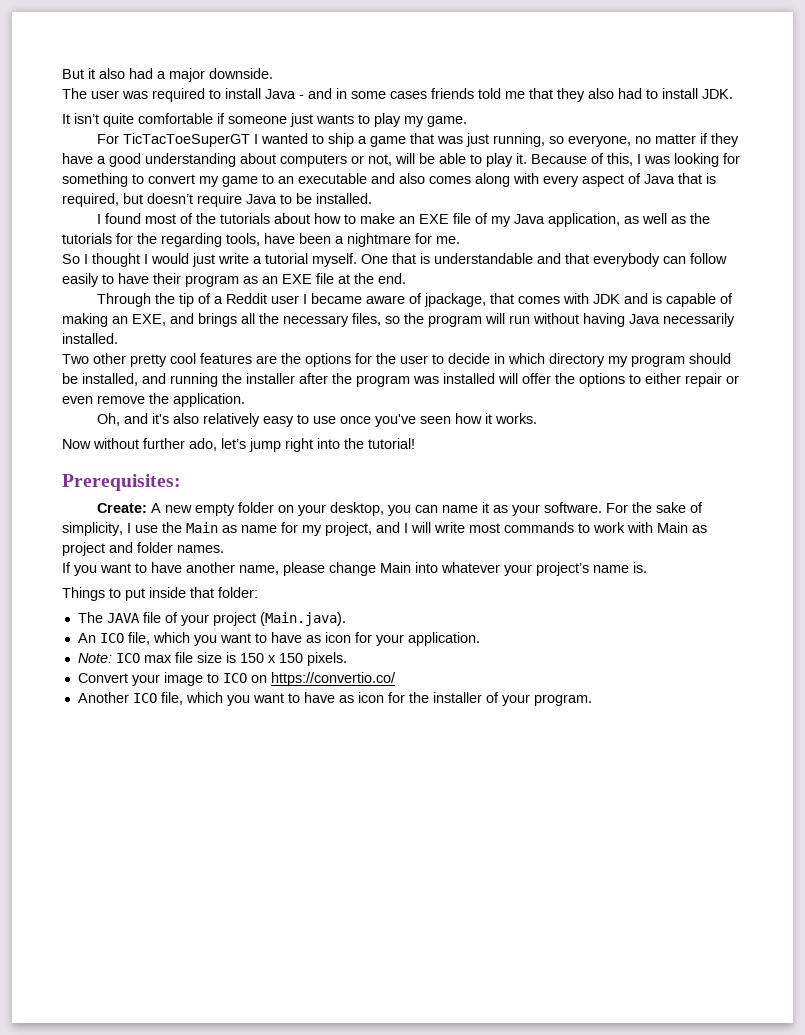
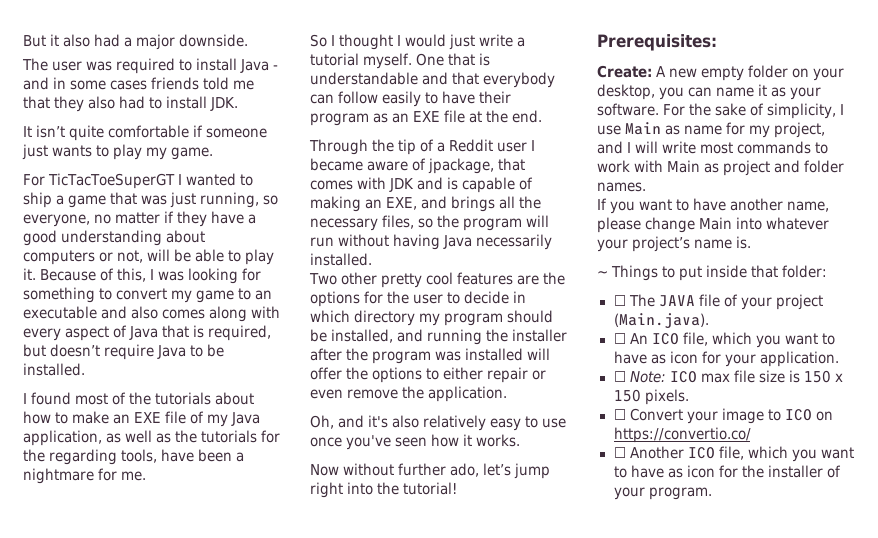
- For the sake of simplicity, I use the Main as name for my project, and I will write most commands to work with Main as project and folder names.
+ For the sake of simplicity, I use Main as name for my project, and I will write most commands to work with Main as project and folder names.
- Things to put inside that folder:
+ ~ Things to put inside that folder:
- The JAVA file of your project (Main.java).
+ ☐ The JAVA file of your project (Main.java).
- An ICO file, which you want to have as icon for your application.
+ ☐ An ICO file, which you want to have as icon for your application.
- Note: ICO max file size is 150 x 150 pixels.
+ ☐ Note: ICO max file size is 150 x 150 pixels.
- Convert your image to ICO on https://convertio.co/
+ ☐ Convert your image to ICO on https://convertio.co/
- Another ICO file, which you want to have as icon for the installer of your program.
+ ☐ Another ICO file, which you want to have as icon for the installer of your program.

